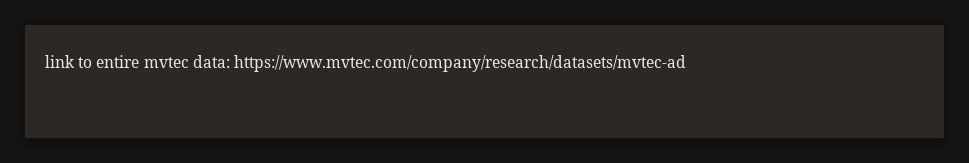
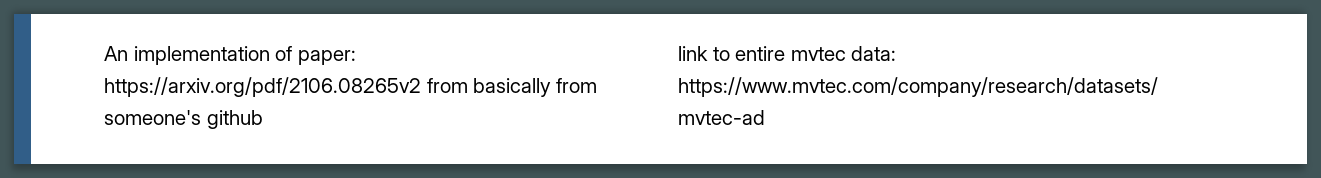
+ An implementation of paper: https://arxiv.org/pdf/2106.08265v2 from basically from someone's github

